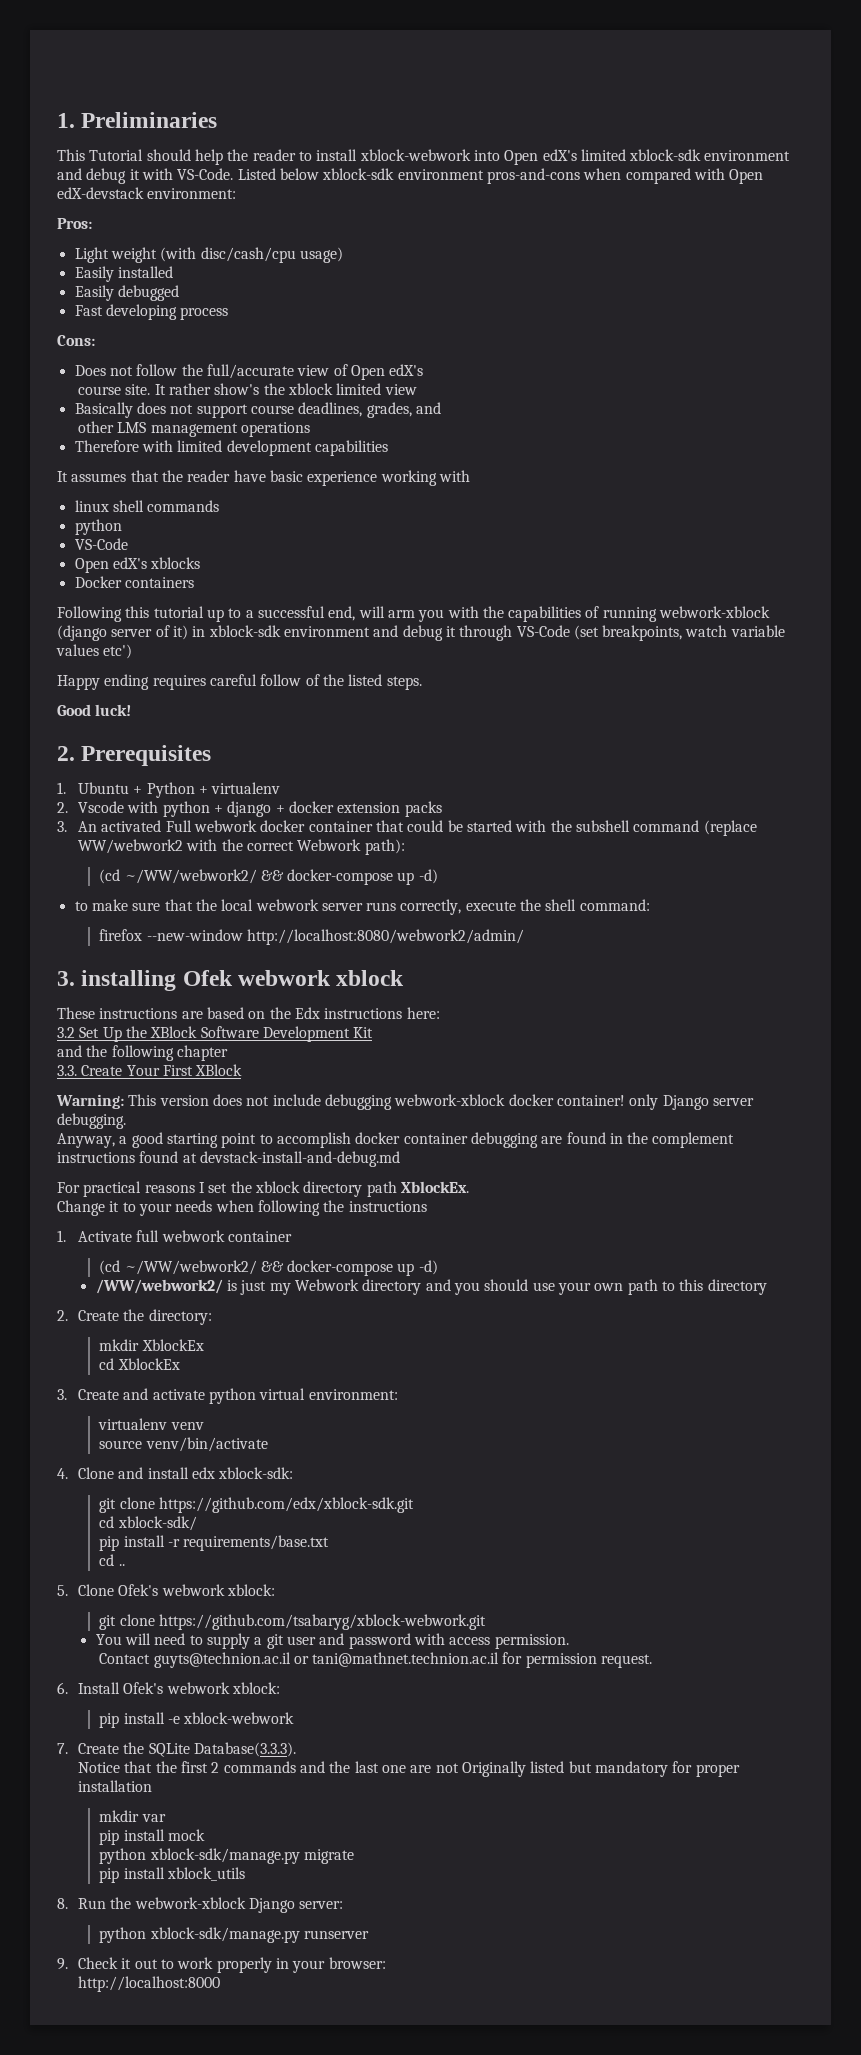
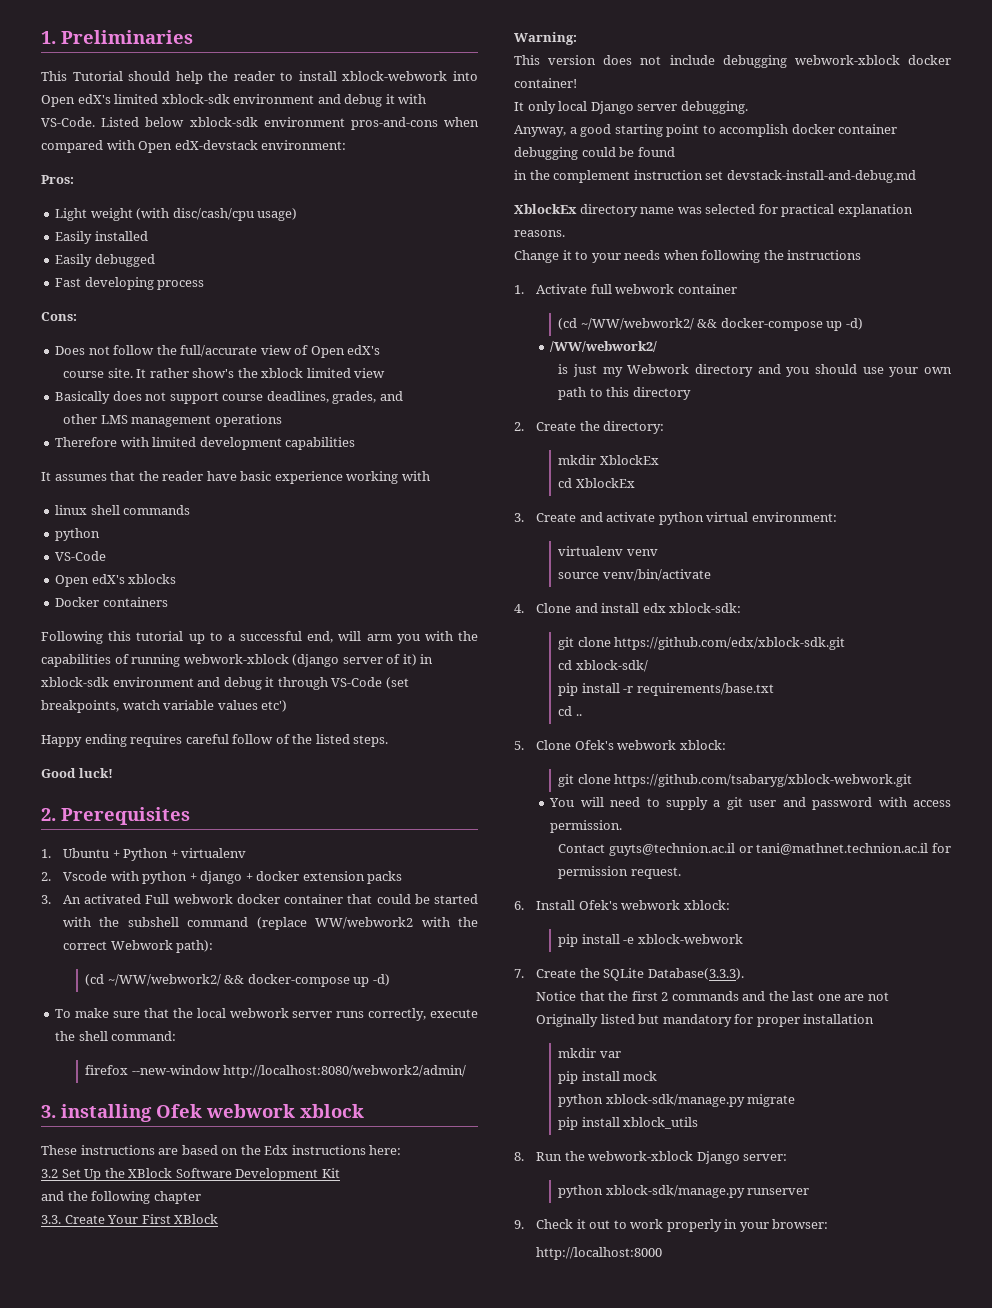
- to make sure that the local webwork server runs correctly, execute the shell command:
+ To make sure that the local webwork server runs correctly, execute the shell command:
- Warning: This version does not include debugging webwork-xblock docker container! only Django server debugging.
+ Warning:
+ This version does not include debugging webwork-xblock docker container!
+ It only local Django server debugging.
- Anyway, a good starting point to accomplish docker container debugging are found in the complement instructions found at devstack-install-and-debug.md
- For practical reasons I set the xblock directory path XblockEx.
+ Anyway, a good starting point to accomplish docker container debugging could be found
+ in the complement instruction set devstack-install-and-debug.md
+ XblockEx directory name was selected for practical explanation reasons.
- /WW/webwork2/ is just my Webwork directory and you should use your own path to this directory
+ /WW/webwork2/
+ is just my Webwork directory and you should use your own path to this directory

